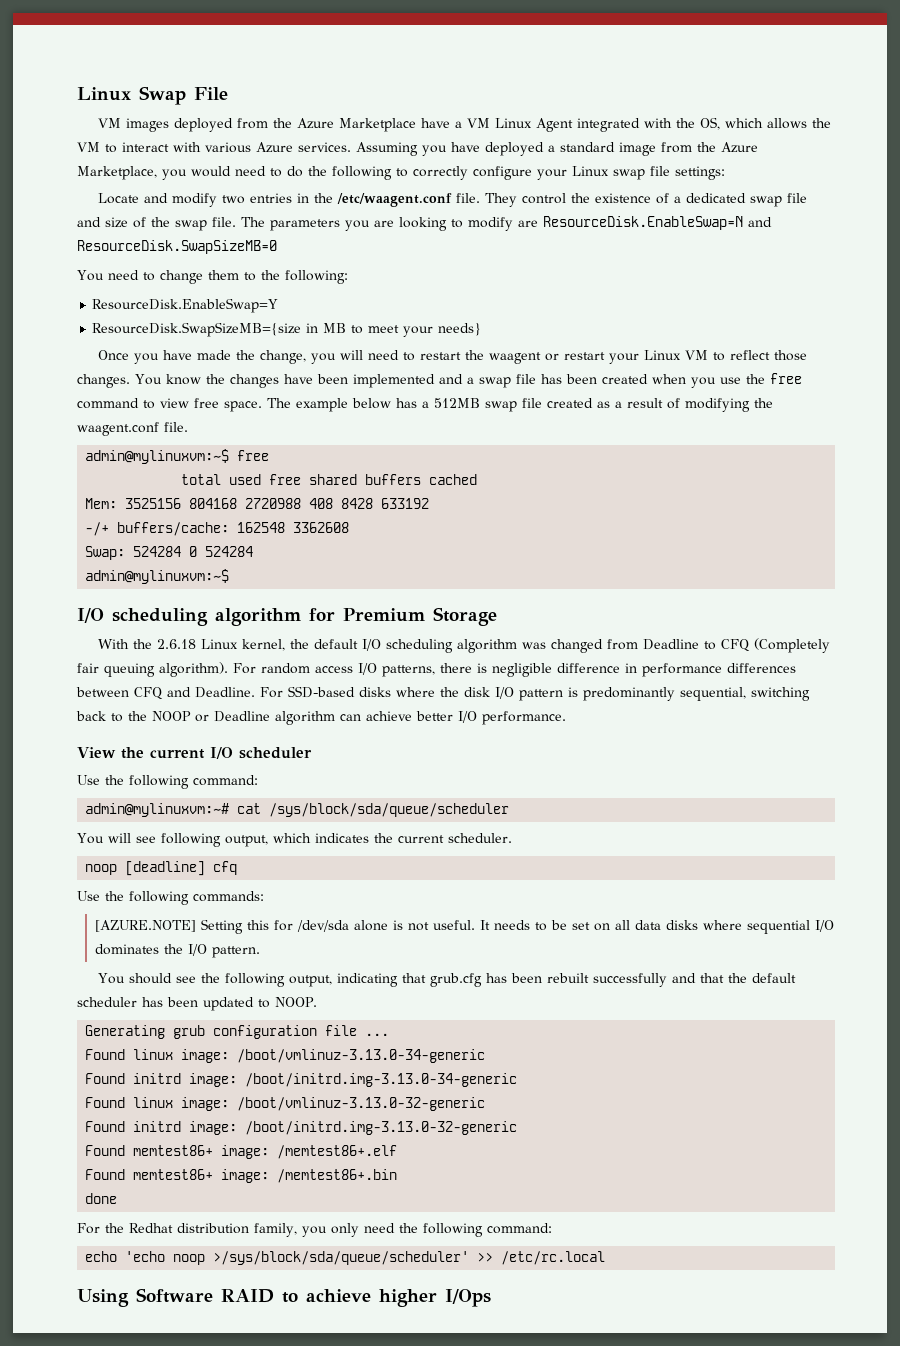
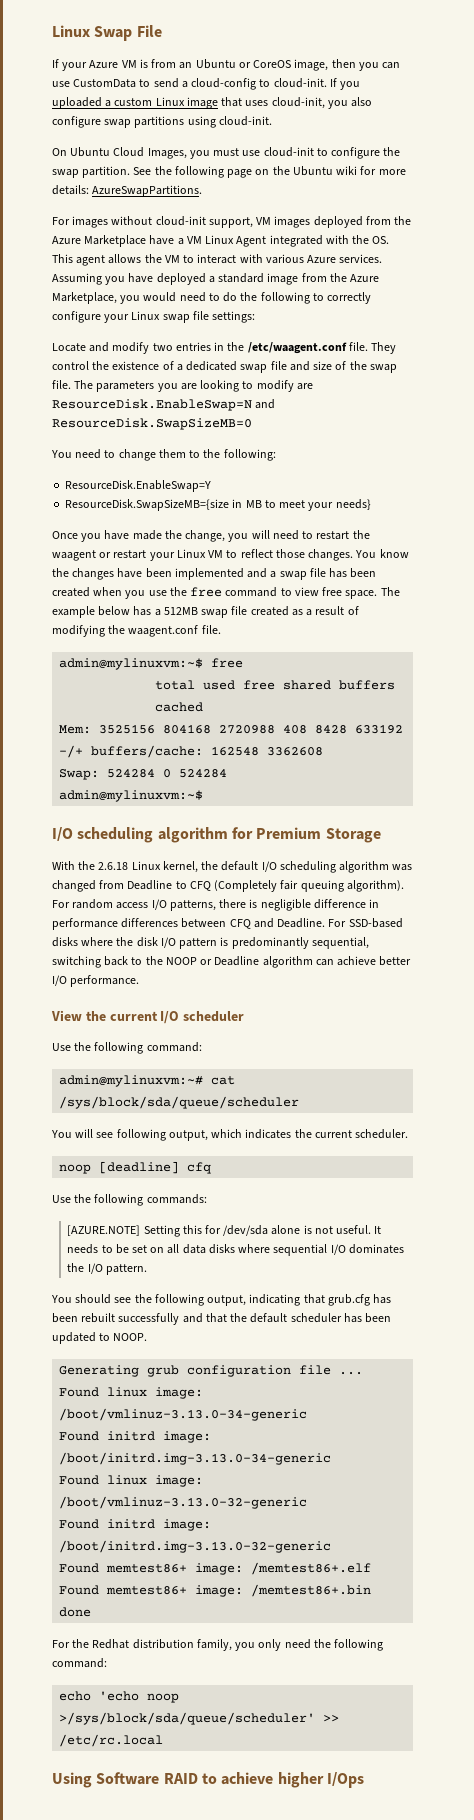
- VM images deployed from the Azure Marketplace have a VM Linux Agent integrated with the OS, which allows the VM to interact with various Azure services.
+ If your Azure VM is from an Ubuntu or CoreOS image, then you can use CustomData to send a cloud-config to cloud-init. If you uploaded a custom Linux image that uses cloud-init, you also configure swap partitions using cloud-init.
+ On Ubuntu Cloud Images, you must use cloud-init to configure the swap partition. See the following page on the Ubuntu wiki for more details: AzureSwapPartitions.
+ For images without cloud-init support, VM images deployed from the Azure Marketplace have a VM Linux Agent integrated with the OS. This agent allows the VM to interact with various Azure services.

